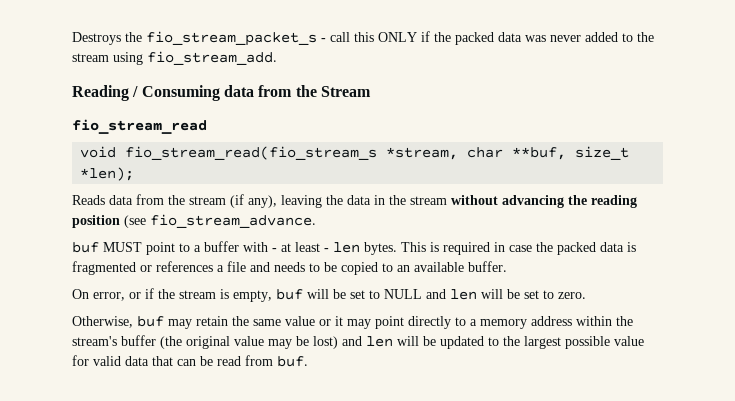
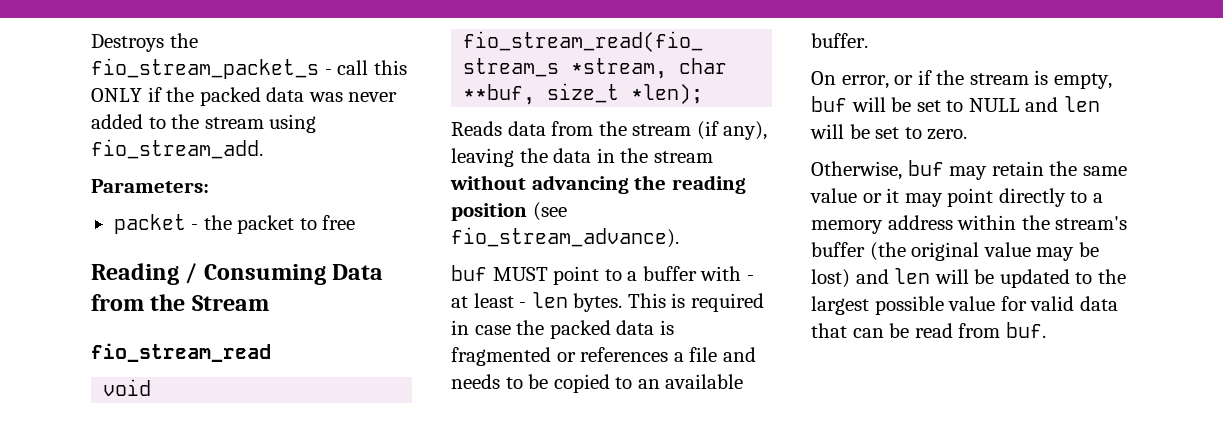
+ Parameters:
+ packet - the packet to free
- Reading / Consuming data from the Stream
+ Reading / Consuming Data from the Stream
- Reads data from the stream (if any), leaving the data in the stream without advancing the reading position (see fio_stream_advance.
+ Reads data from the stream (if any), leaving the data in the stream without advancing the reading position (see fio_stream_advance).

